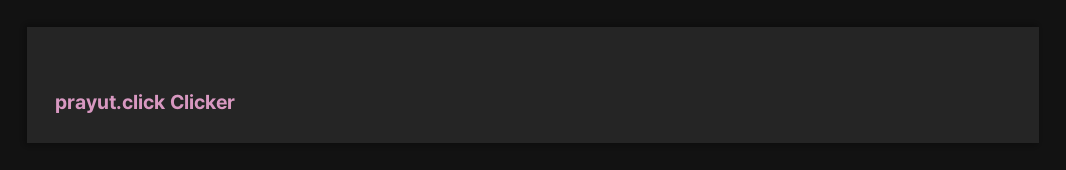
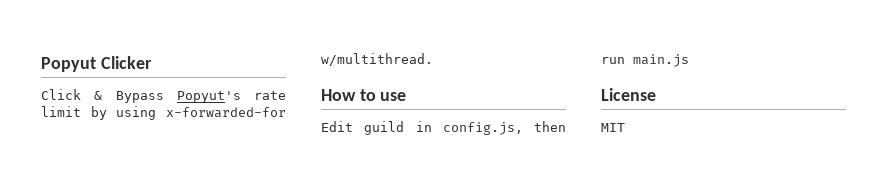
- prayut.click Clicker
+ Popyut Clicker
+ Click & Bypass Popyut's rate limit by using x-forwarded-for w/multithread.
+ How to use
+ Edit guild in config.js, then run main.js
+ License
+ MIT

